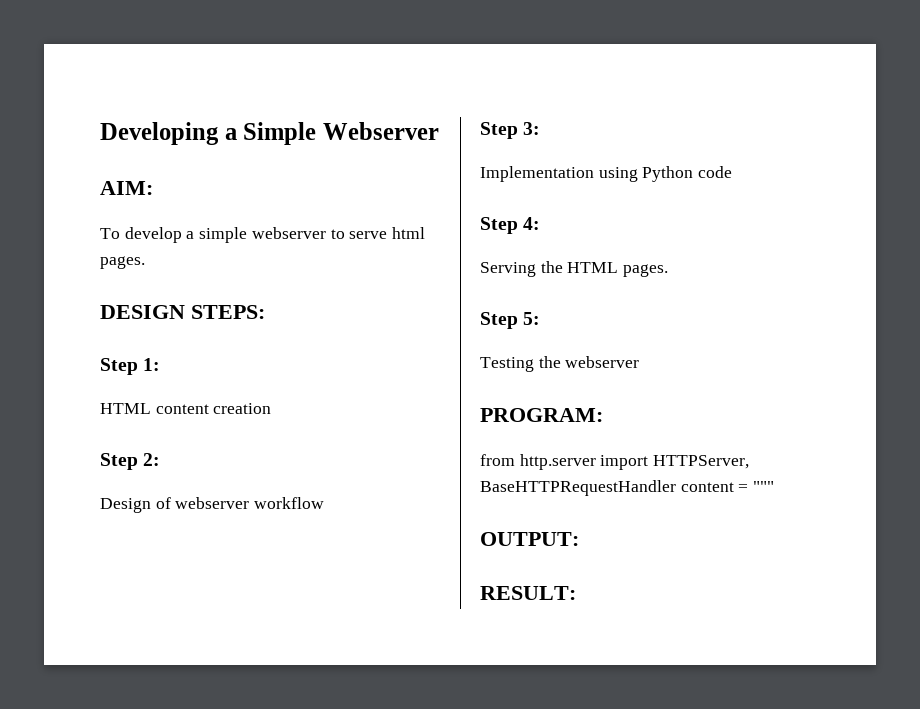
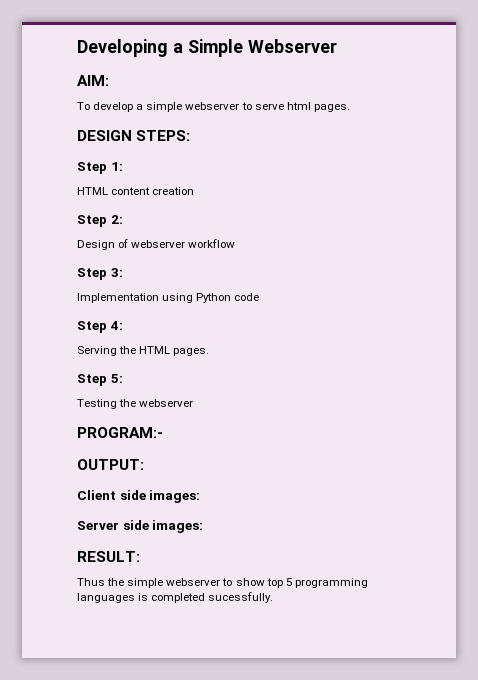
- PROGRAM:
- from http.server import HTTPServer, BaseHTTPRequestHandler content = """
+ PROGRAM:-
  OUTPUT:
+ Client side images:
+ Server side images:
  RESULT:
+ Thus the simple webserver to show top 5 programming languages is completed sucessfully.

